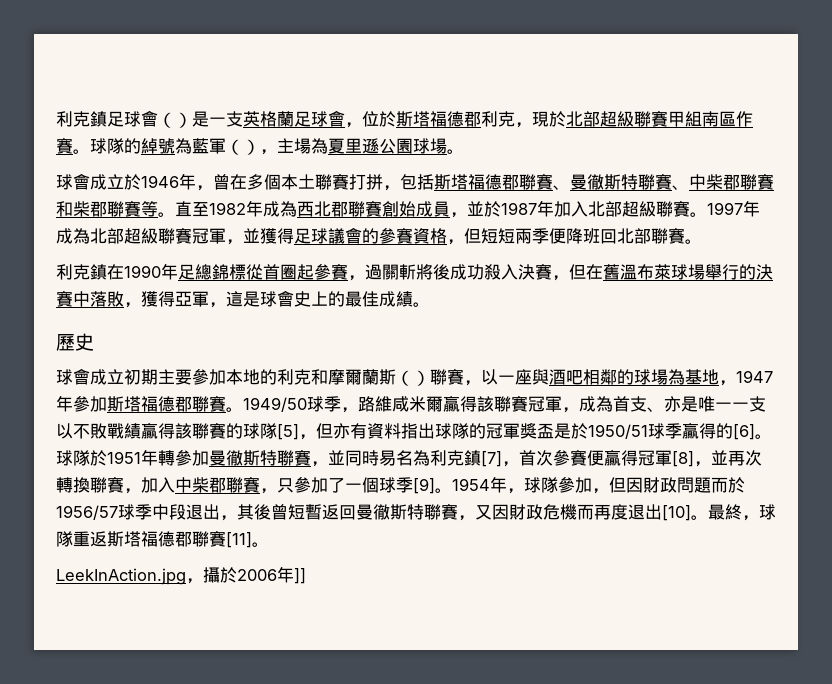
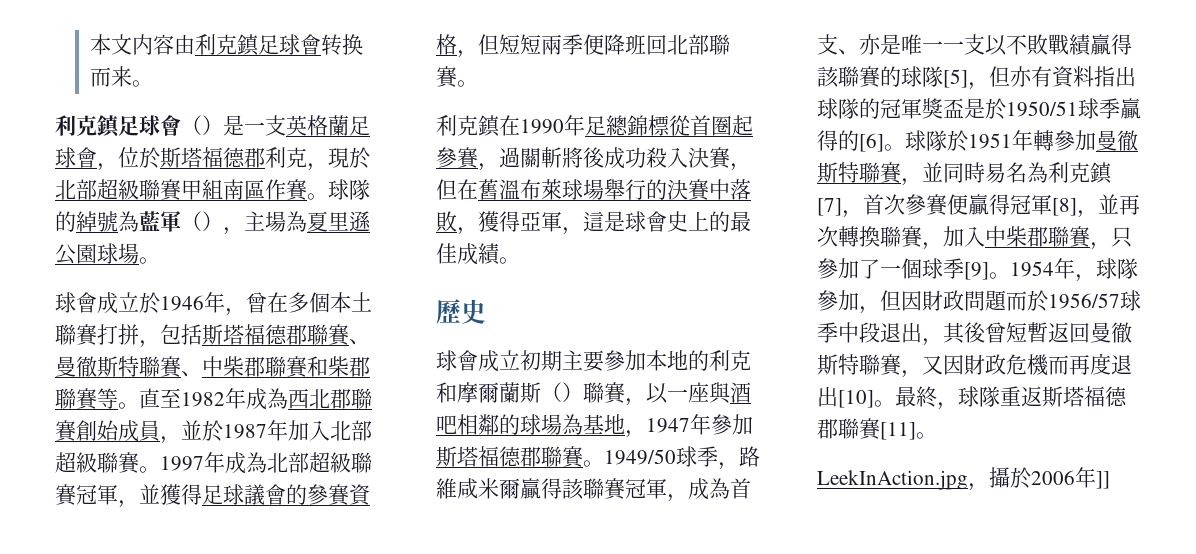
+ 本文内容由利克鎮足球會转换而来。

